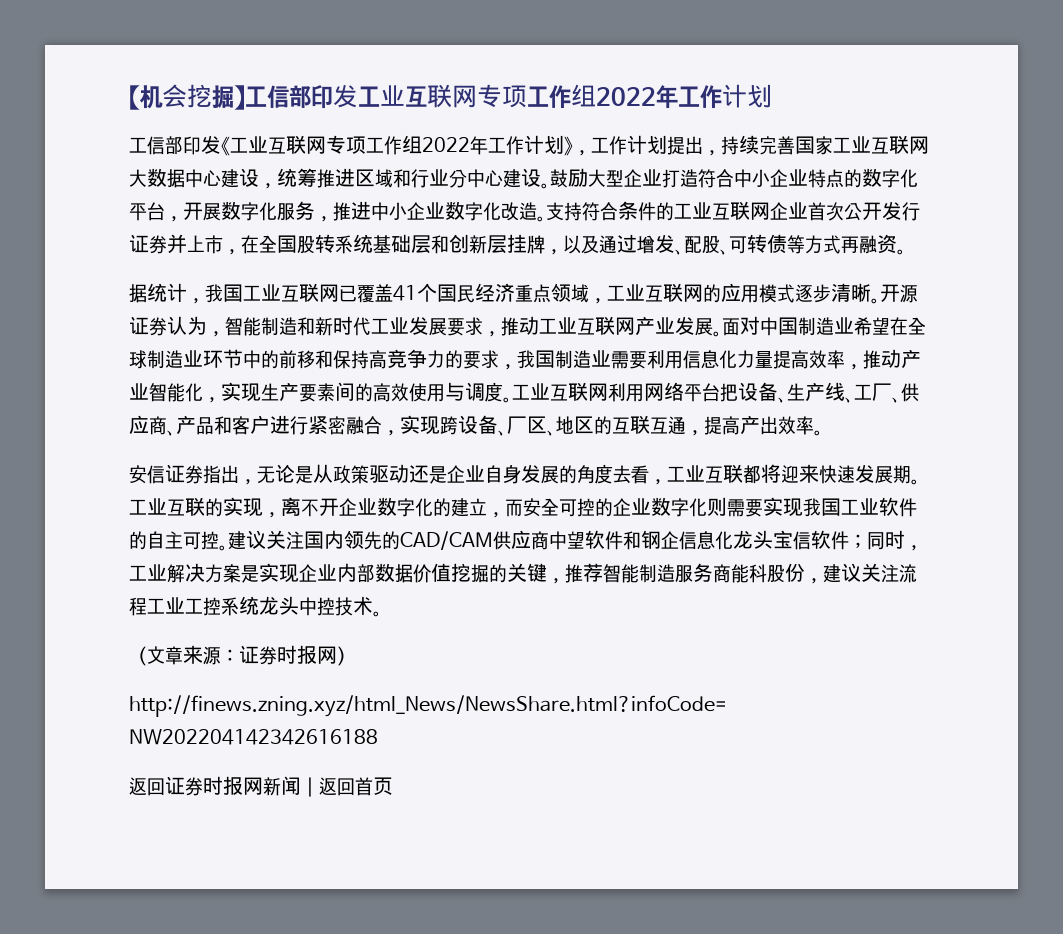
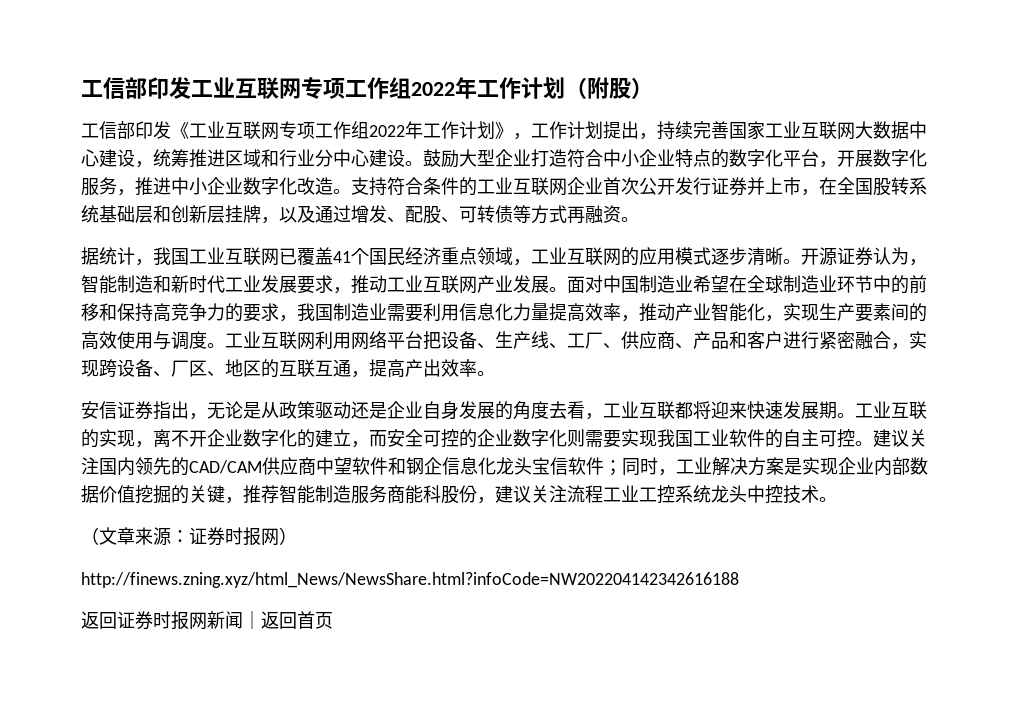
- 【机会挖掘】工信部印发工业互联网专项工作组2022年工作计划
+ 工信部印发工业互联网专项工作组2022年工作计划（附股）

